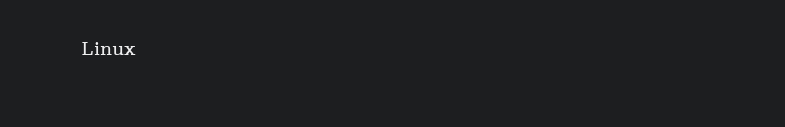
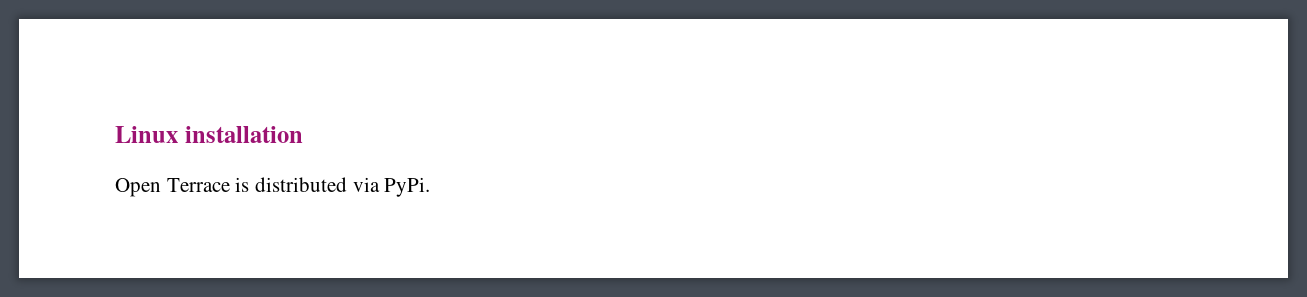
- Linux
+ Linux installation
+ Open Terrace is distributed via PyPi.

